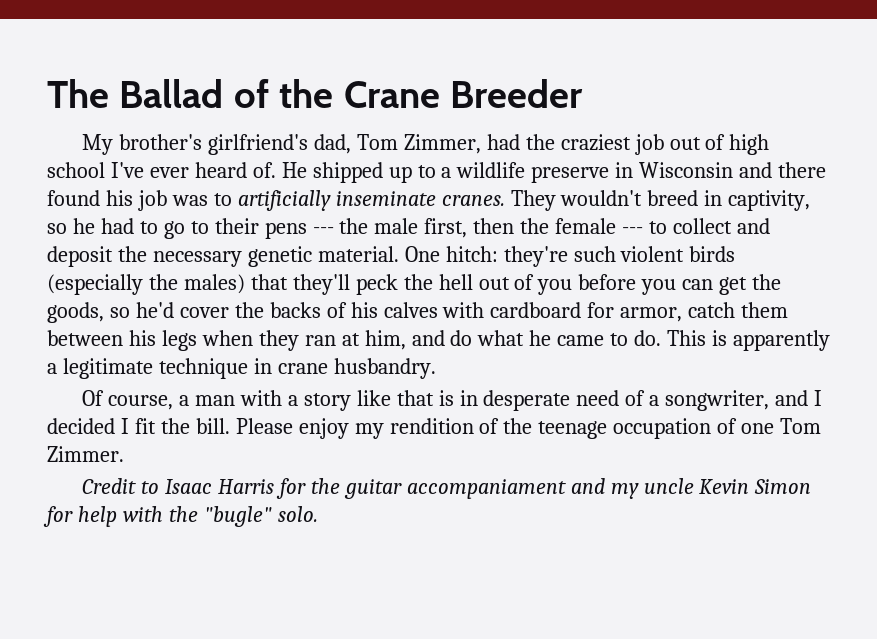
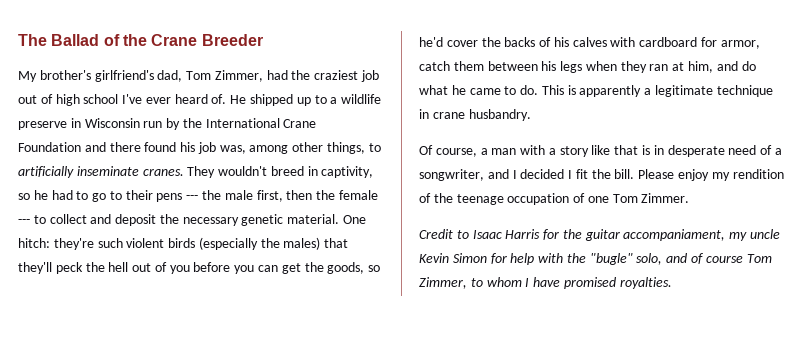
- He shipped up to a wildlife preserve in Wisconsin and there found his job was to artificially inseminate cranes.
+ He shipped up to a wildlife preserve in Wisconsin run by the International Crane Foundation and there found his job was, among other things, to artificially inseminate cranes.
- Credit to Isaac Harris for the guitar accompaniament and my uncle Kevin Simon for help with the "bugle" solo.
+ Credit to Isaac Harris for the guitar accompaniament, my uncle Kevin Simon for help with the "bugle" solo, and of course Tom Zimmer, to whom I have promised royalties.

